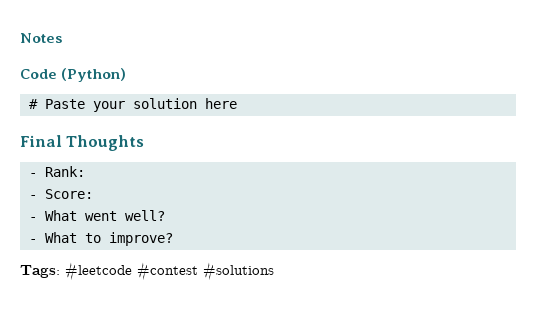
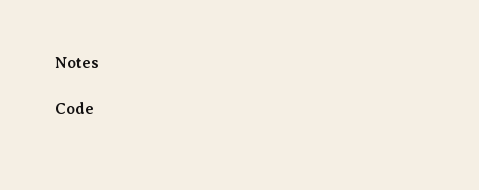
- Code (Python)
- # Paste your solution here
- Final Thoughts
- - Rank:
- - Score:
- - What went well?
- - What to improve?
- Tags: #leetcode #contest #solutions
+ Code

